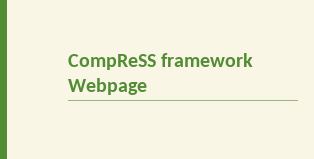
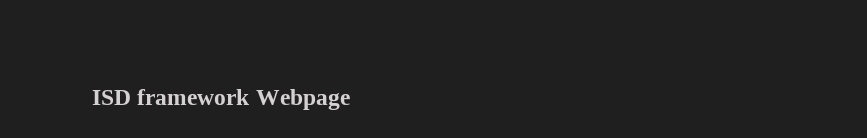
- CompReSS framework Webpage
+ ISD framework Webpage

